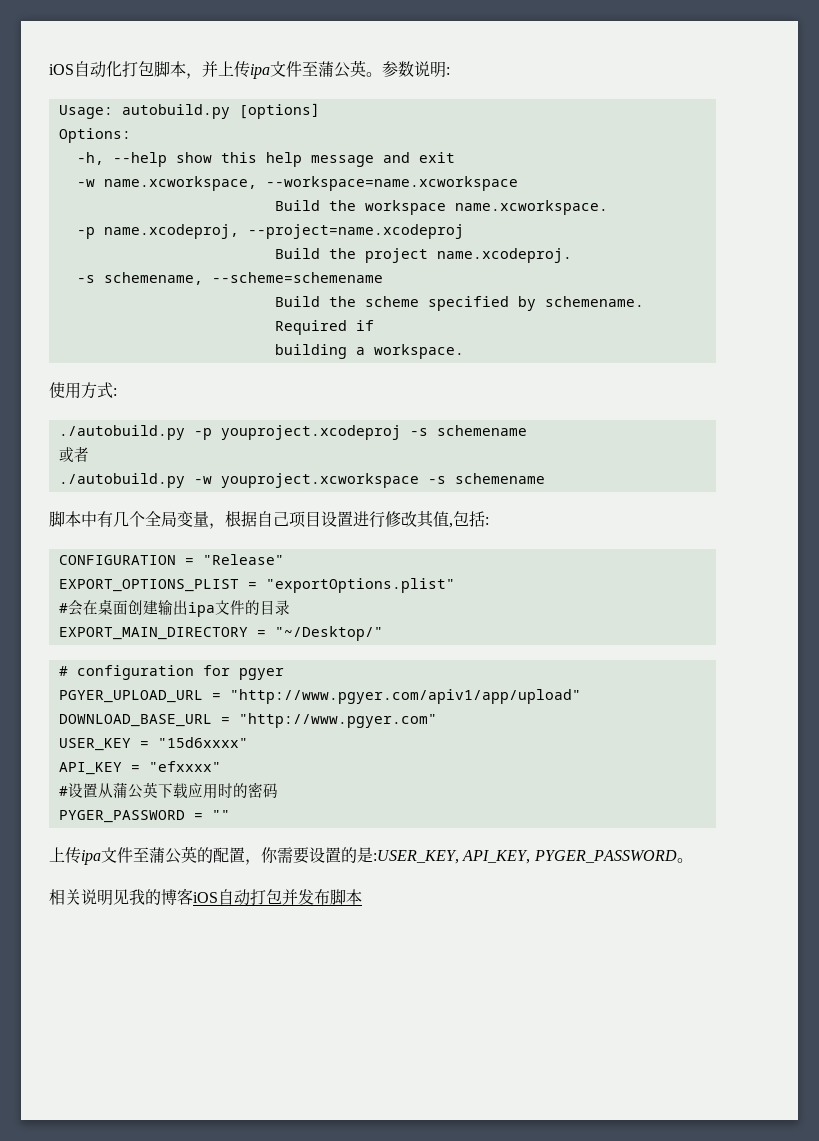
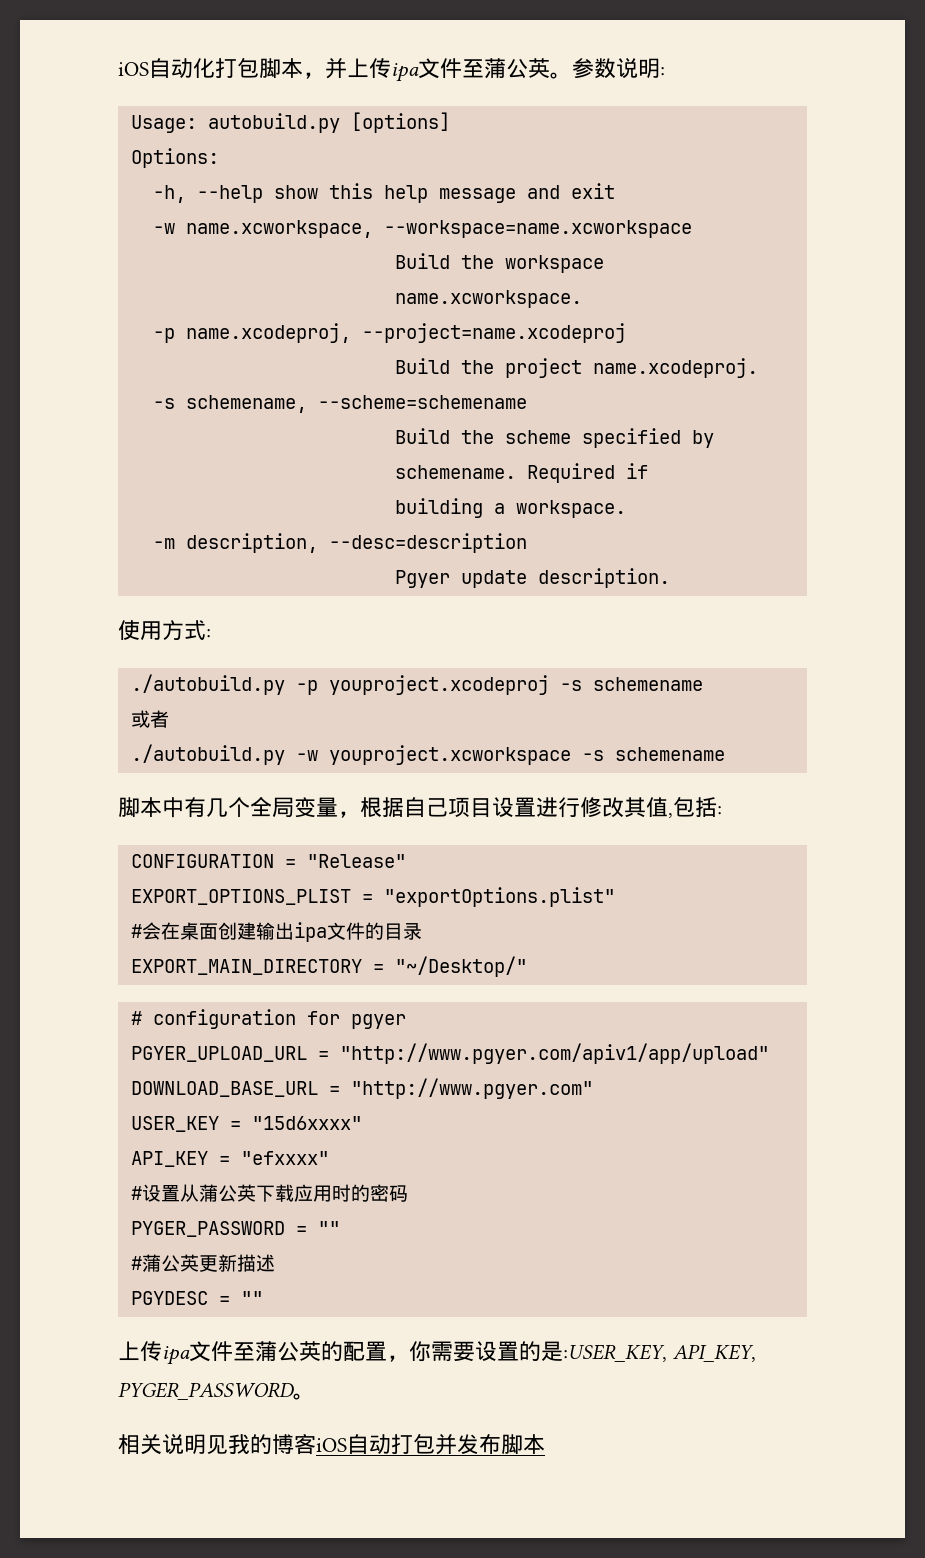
+ -m description, --desc=description
+ Pgyer update description.
+ #蒲公英更新描述
+ PGYDESC = ""

